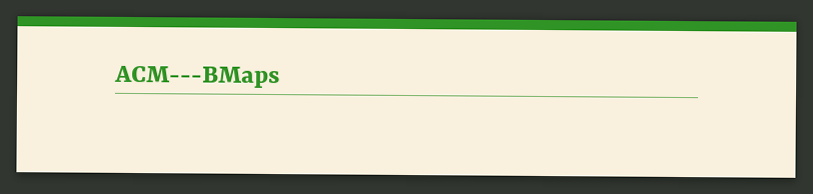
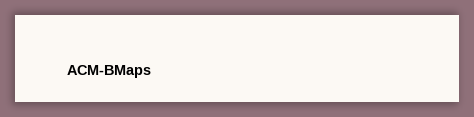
- ACM---BMaps
+ ACM-BMaps

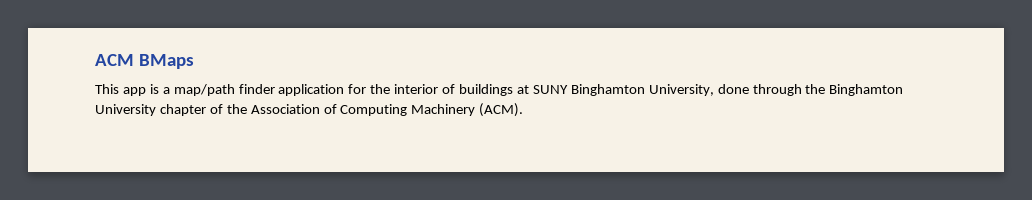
- ACM-BMaps
+ ACM BMaps
+ This app is a map/path finder application for the interior of buildings at SUNY Binghamton University, done through the Binghamton University chapter of the Association of Computing Machinery (ACM).

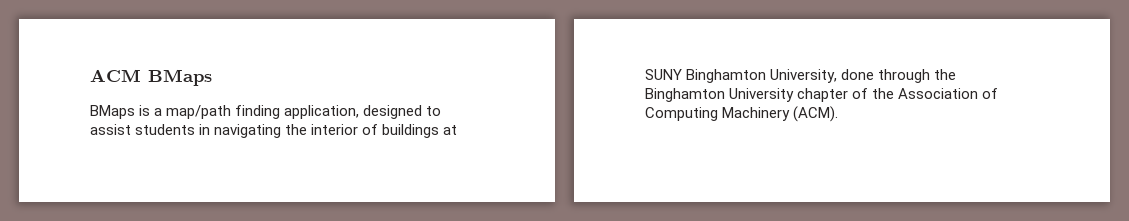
- This app is a map/path finder application for the interior of buildings at SUNY Binghamton University, done through the Binghamton University chapter of the Association of Computing Machinery (ACM).
+ BMaps is a map/path finding application, designed to assist students in navigating the interior of buildings at SUNY Binghamton University, done through the Binghamton University chapter of the Association of Computing Machinery (ACM).

